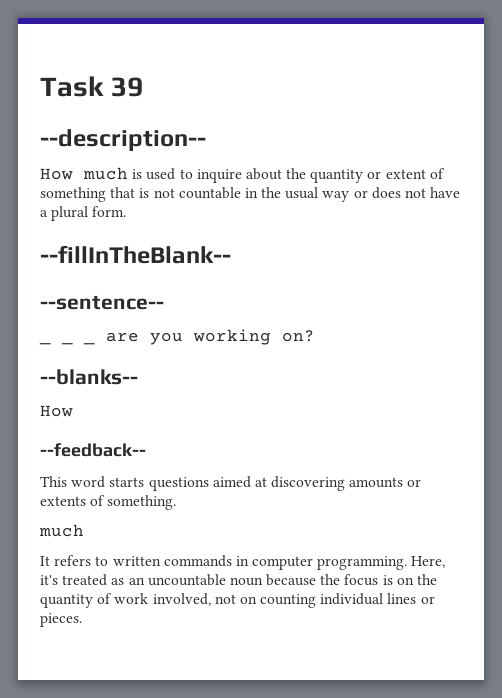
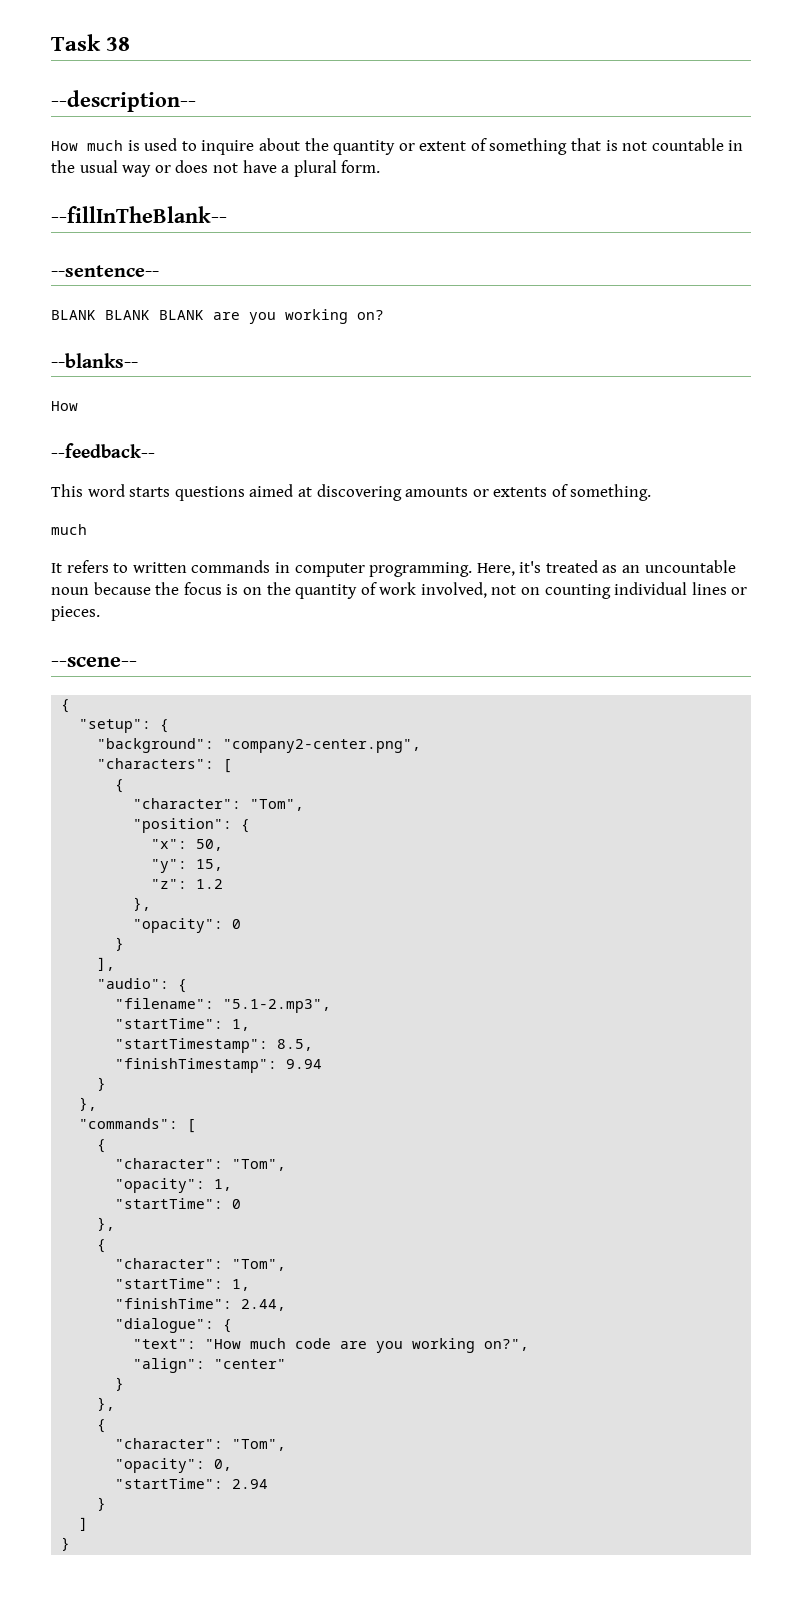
- Task 39
+ Task 38
- _ _ _ are you working on?
+ BLANK BLANK BLANK are you working on?
+ --scene--
+ {
+ "setup": {
+ "background": "company2-center.png",
+ "characters": [
+ {
+ "character": "Tom",
+ "position": {
+ "x": 50,
+ "y": 15,
+ "z": 1.2
+ },
+ "opacity": 0
+ }
+ ],
+ "audio": {
+ "filename": "5.1-2.mp3",
+ "startTime": 1,
+ "startTimestamp": 8.5,
+ "finishTimestamp": 9.94
+ }
+ },
+ "commands": [
+ {
+ "character": "Tom",
+ "opacity": 1,
+ "startTime": 0
+ },
+ {
+ "character": "Tom",
+ "startTime": 1,
+ "finishTime": 2.44,
+ "dialogue": {
+ "text": "How much code are you working on?",
+ "align": "center"
+ }
+ },
+ {
+ "character": "Tom",
+ "opacity": 0,
+ "startTime": 2.94
+ }
+ ]
+ }

